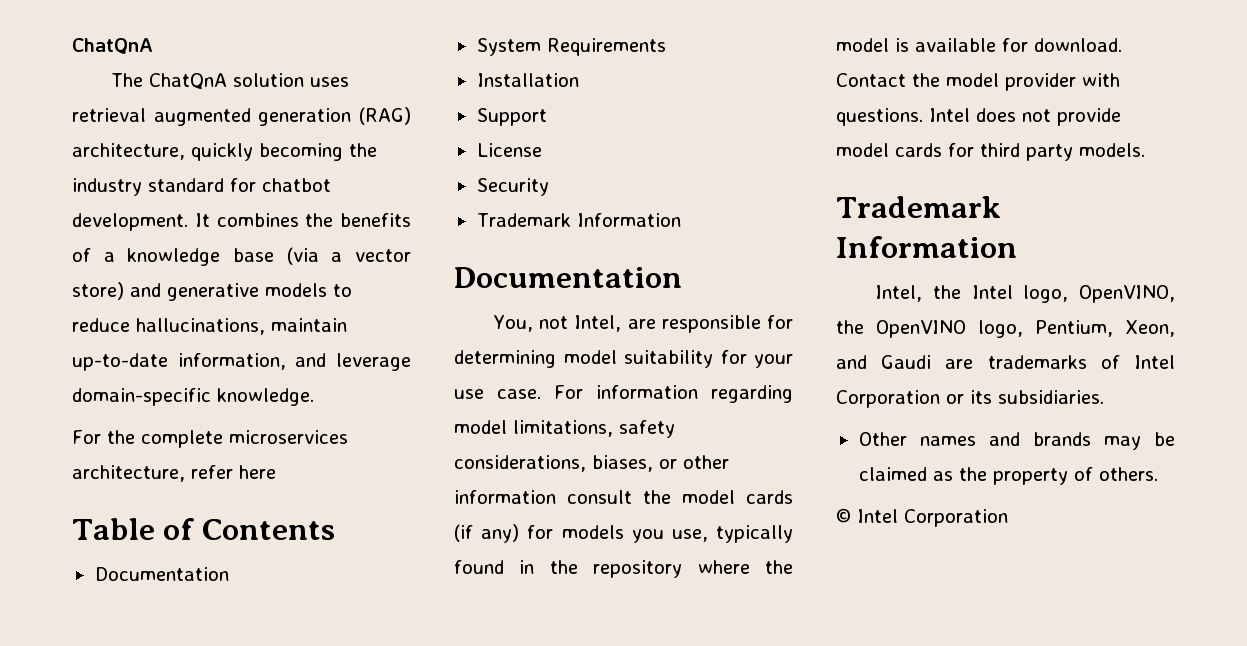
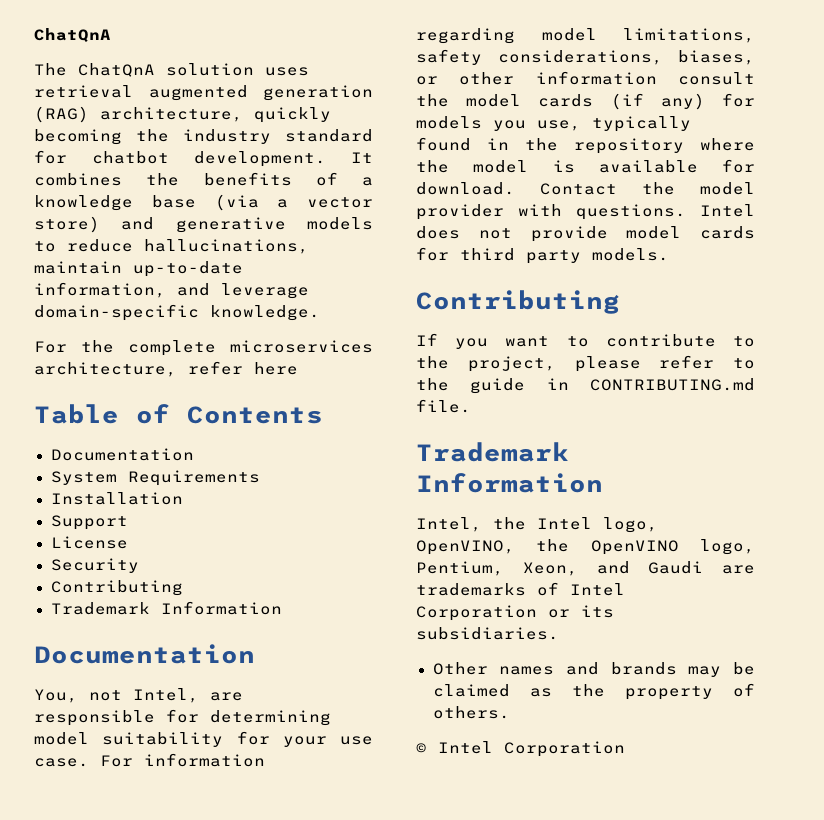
  Security
+ Contributing
  Intel does not provide model cards for third party models.
+ Contributing
+ If you want to contribute to the project, please refer to the guide in CONTRIBUTING.md file.

